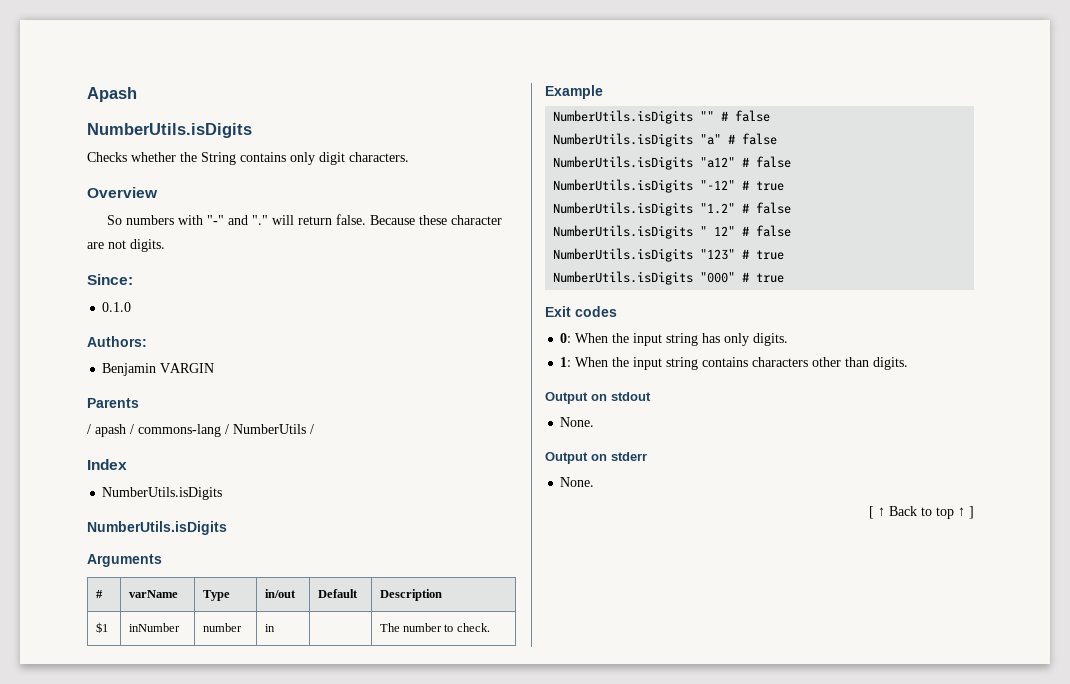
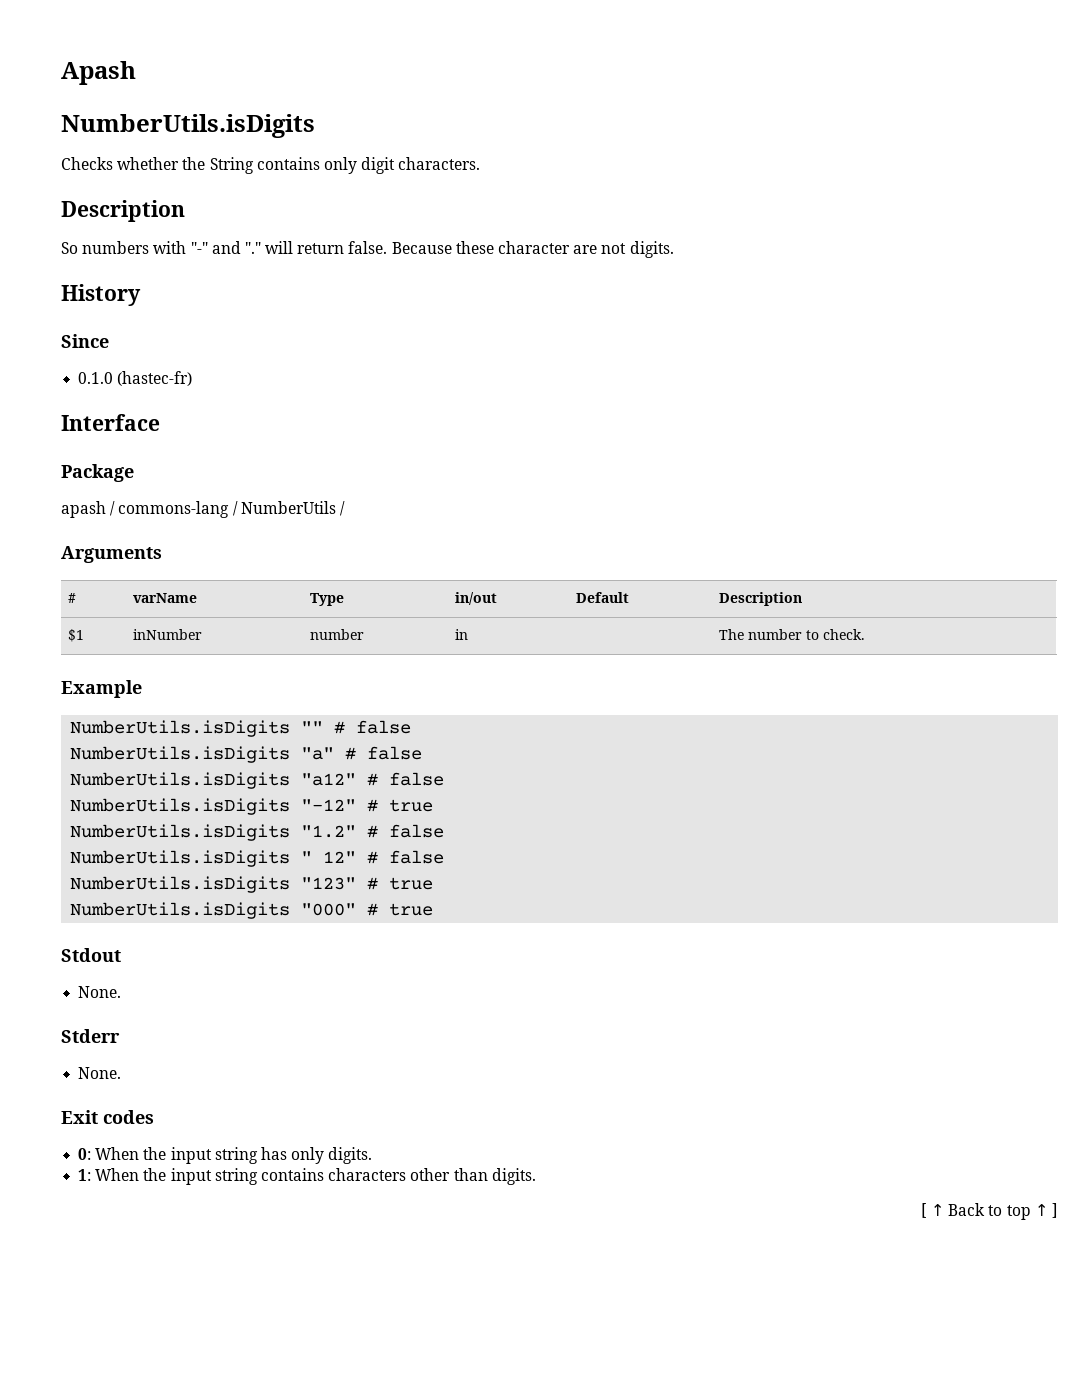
  Checks whether the String contains only digit characters.
- Overview
+ Description
- Since:
+ History
+ Since
- 0.1.0
- Authors:
- Benjamin VARGIN
- Parents
- / apash / commons-lang / NumberUtils /
+ 0.1.0 (hastec-fr)
+ Interface
+ Package
+ apash / commons-lang / NumberUtils /
- Index
- NumberUtils.isDigits
- NumberUtils.isDigits
+ Stdout
+ None.
+ Stderr
+ None.
- Output on stdout
- None.
- Output on stderr
- None.

